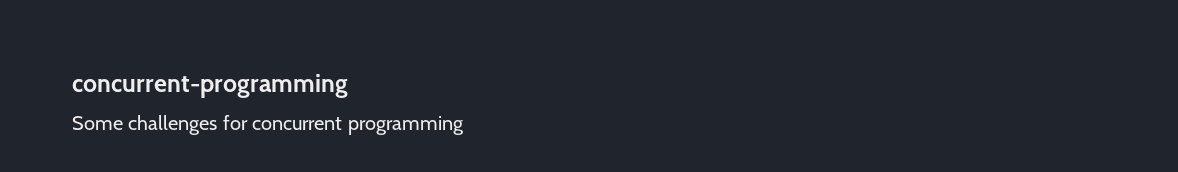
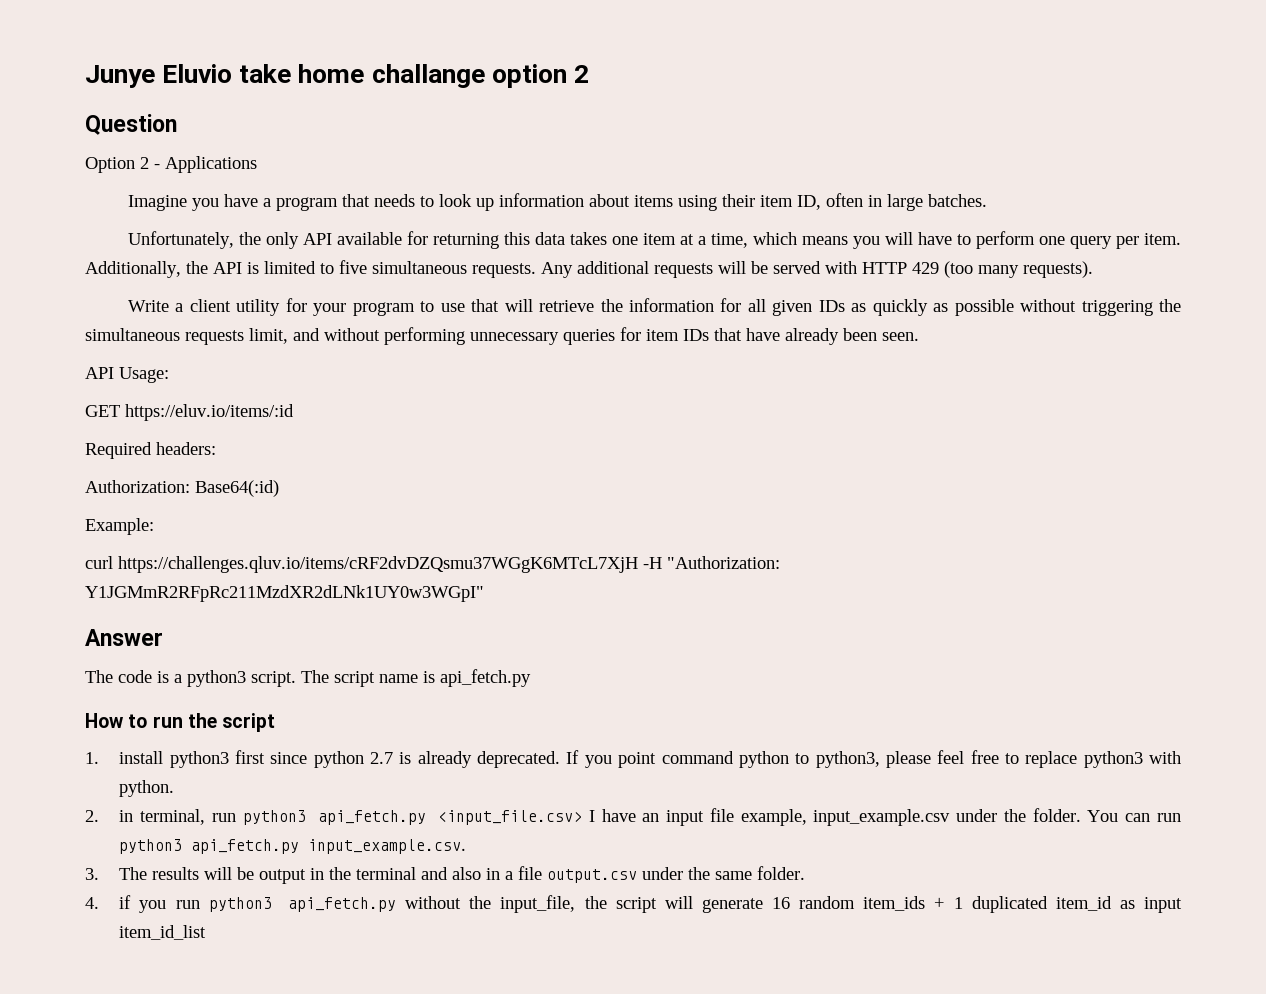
- concurrent-programming
- Some challenges for concurrent programming
+ Junye Eluvio take home challange option 2
+ Question
+ Option 2 - Applications
+ Imagine you have a program that needs to look up information about items using their item ID, often in large batches.
+ Unfortunately, the only API available for returning this data takes one item at a time, which means you will have to perform one query per item. Additionally, the API is limited to five simultaneous requests. Any additional requests will be served with HTTP 429 (too many requests).
+ Write a client utility for your program to use that will retrieve the information for all given IDs as quickly as possible without triggering the simultaneous requests limit, and without performing unnecessary queries for item IDs that have already been seen.
+ API Usage:
+ GET https://eluv.io/items/:id
+ Required headers:
+ Authorization: Base64(:id)
+ Example:
+ curl https://challenges.qluv.io/items/cRF2dvDZQsmu37WGgK6MTcL7XjH -H "Authorization: Y1JGMmR2RFpRc211MzdXR2dLNk1UY0w3WGpI"
+ Answer
+ The code is a python3 script. The script name is api_fetch.py
+ How to run the script
+ 1. install python3 first since python 2.7 is already deprecated. If you point command python to python3, please feel free to replace python3 with python.
+ 2. in terminal, run python3 api_fetch.py <input_file.csv> I have an input file example, input_example.csv under the folder. You can run python3 api_fetch.py input_example.csv.
+ 3. The results will be output in the terminal and also in a file output.csv under the same folder.
+ 4. if you run python3 api_fetch.py without the input_file, the script will generate 16 random item_ids + 1 duplicated item_id as input item_id_list

